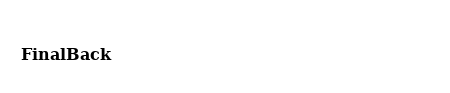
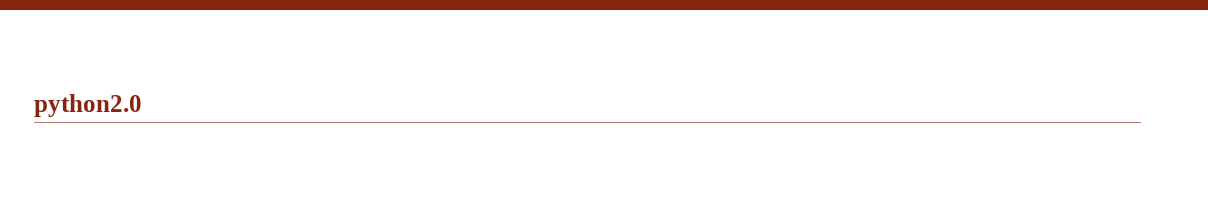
- FinalBack
+ python2.0

